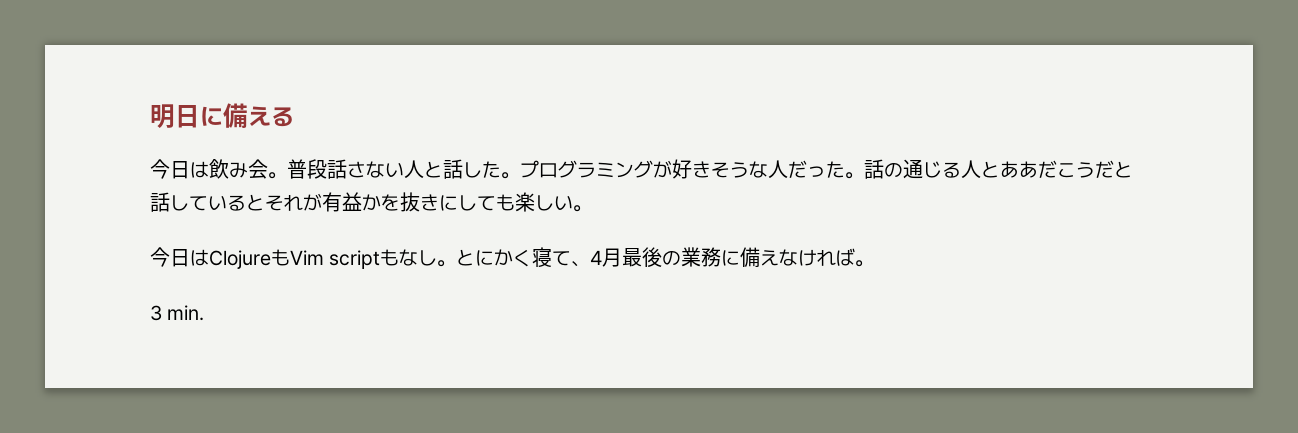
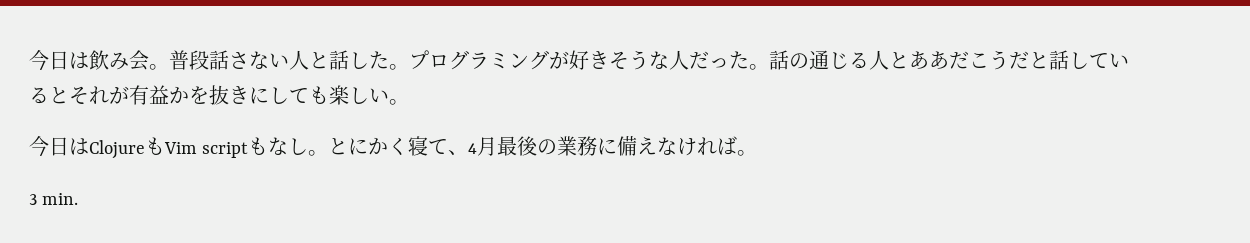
- 明日に備える

